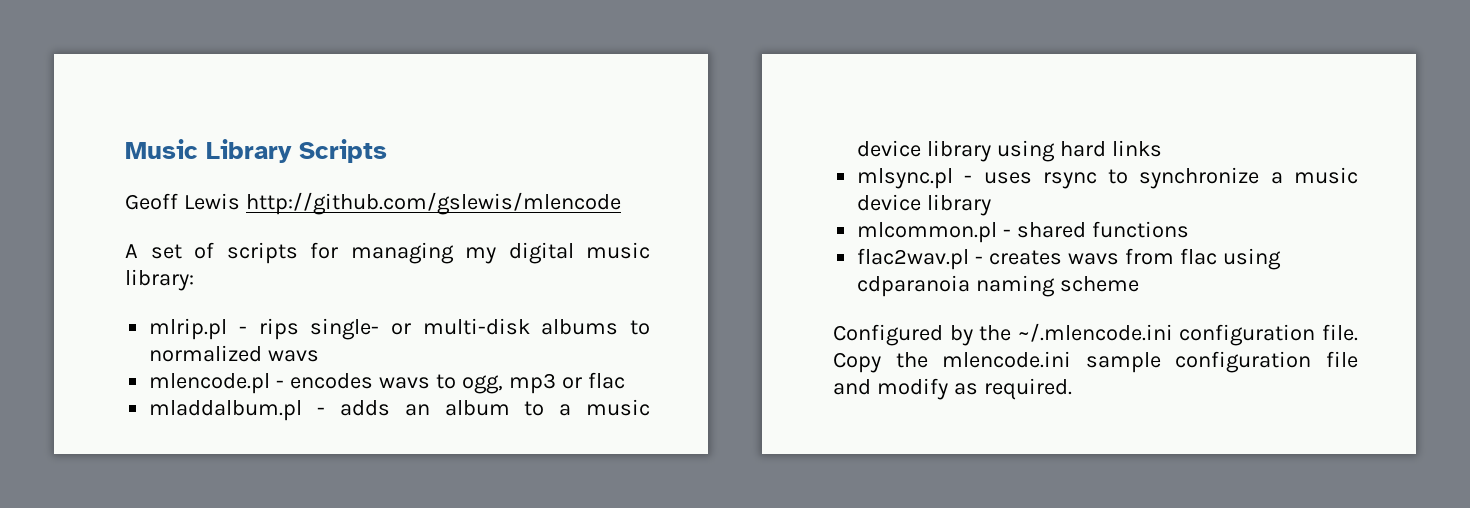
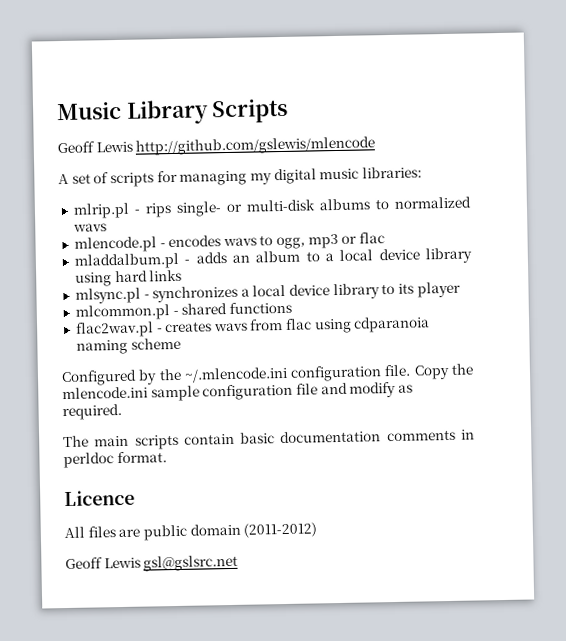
- A set of scripts for managing my digital music library:
+ A set of scripts for managing my digital music libraries:
- mladdalbum.pl - adds an album to a music device library using hard links
+ mladdalbum.pl - adds an album to a local device library using hard links
- mlsync.pl - uses rsync to synchronize a music device library
+ mlsync.pl - synchronizes a local device library to its player
+ The main scripts contain basic documentation comments in perldoc format.
+ Licence
+ All files are public domain (2011-2012)
+ Geoff Lewis gsl@gslsrc.net

